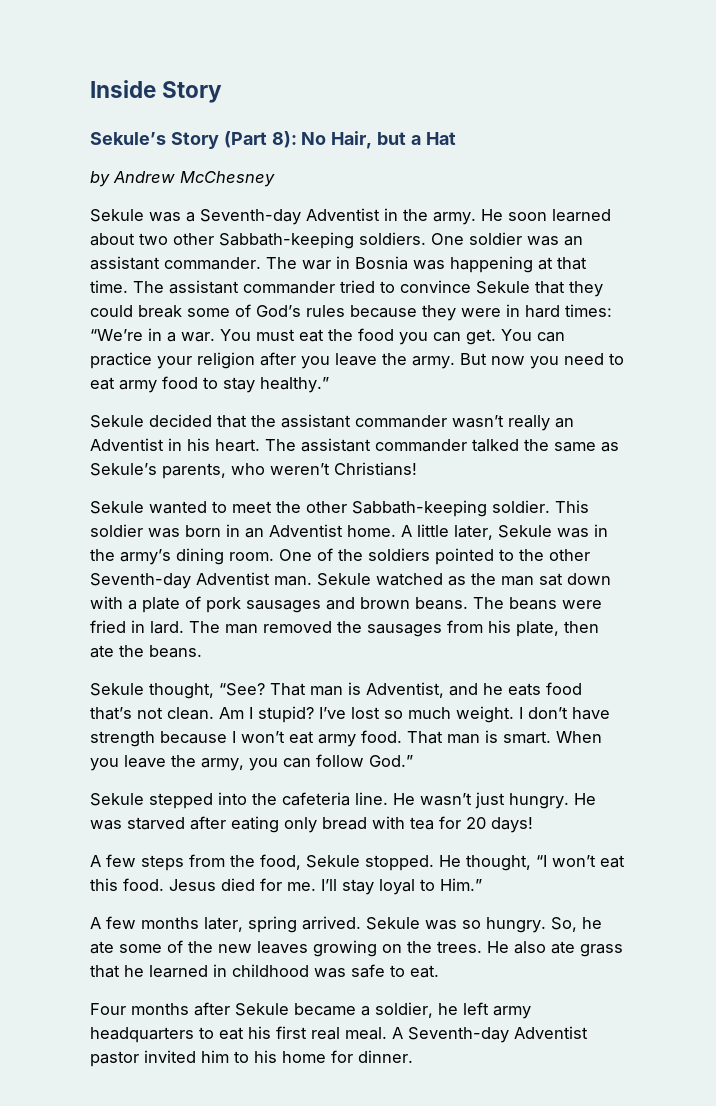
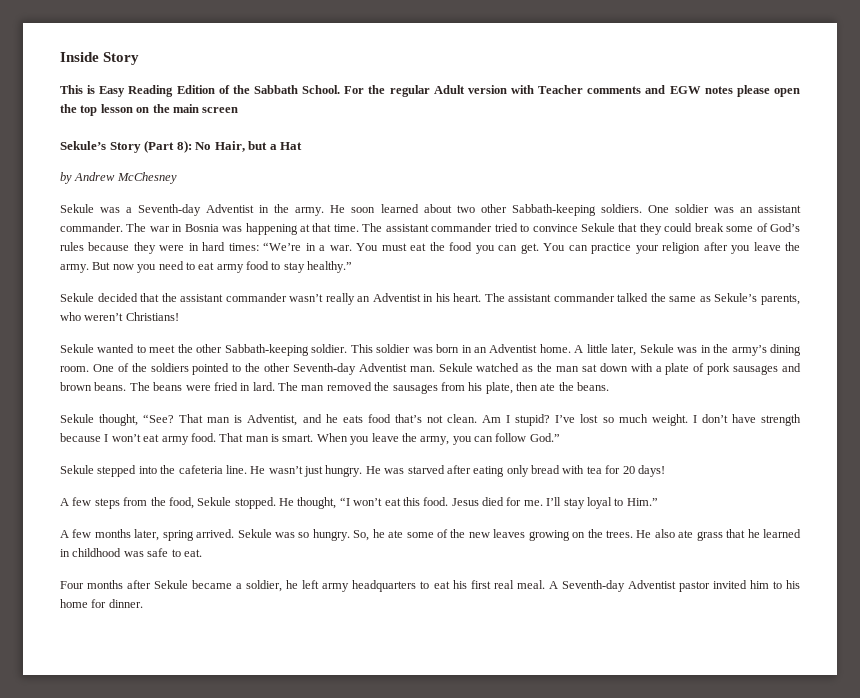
+ This is Easy Reading Edition of the Sabbath School. For the regular Adult version with Teacher comments and EGW notes please open the top lesson on the main screen

